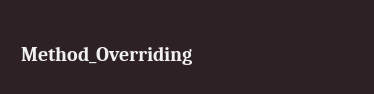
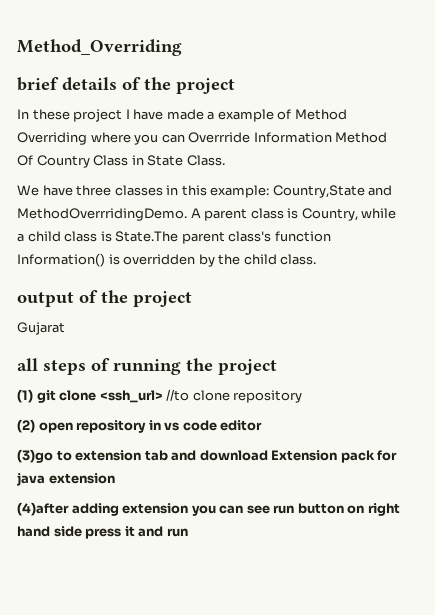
+ brief details of the project
+ In these project I have made a example of Method Overriding where you can Overrride Information Method Of Country Class in State Class.
+ We have three classes in this example: Country,State and MethodOverrridingDemo. A parent class is Country, while a child class is State.The parent class's function Information() is overridden by the child class.
+ output of the project
+ Gujarat
+ all steps of running the project
+ (1) git clone <ssh_url> //to clone repository
+ (2) open repository in vs code editor
+ (3)go to extension tab and download Extension pack for java extension
+ (4)after adding extension you can see run button on right hand side press it and run

